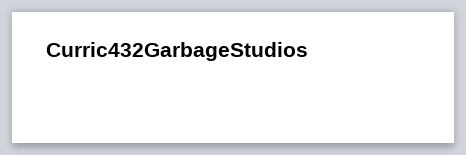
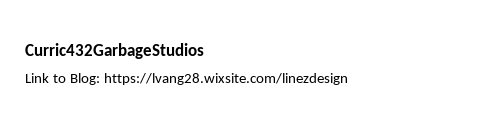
+ Link to Blog: https://lvang28.wixsite.com/linezdesign

